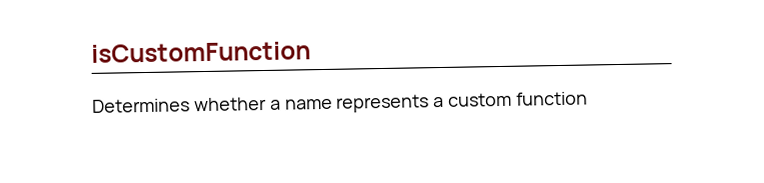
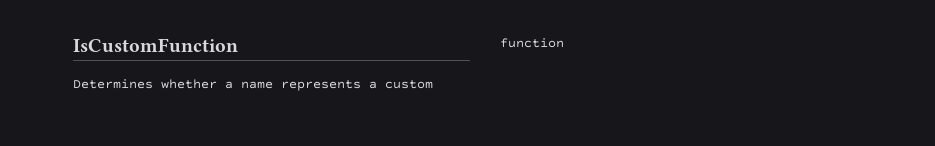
- isCustomFunction
+ IsCustomFunction

